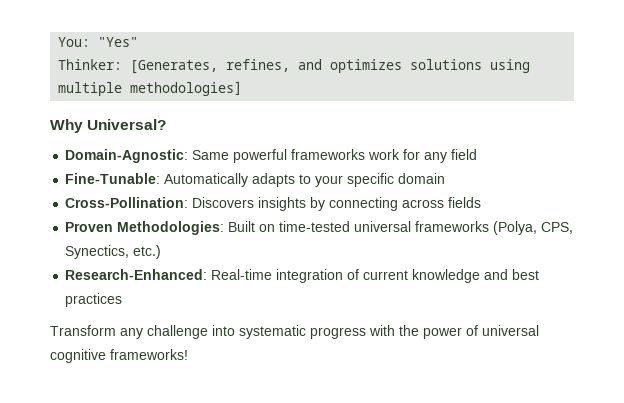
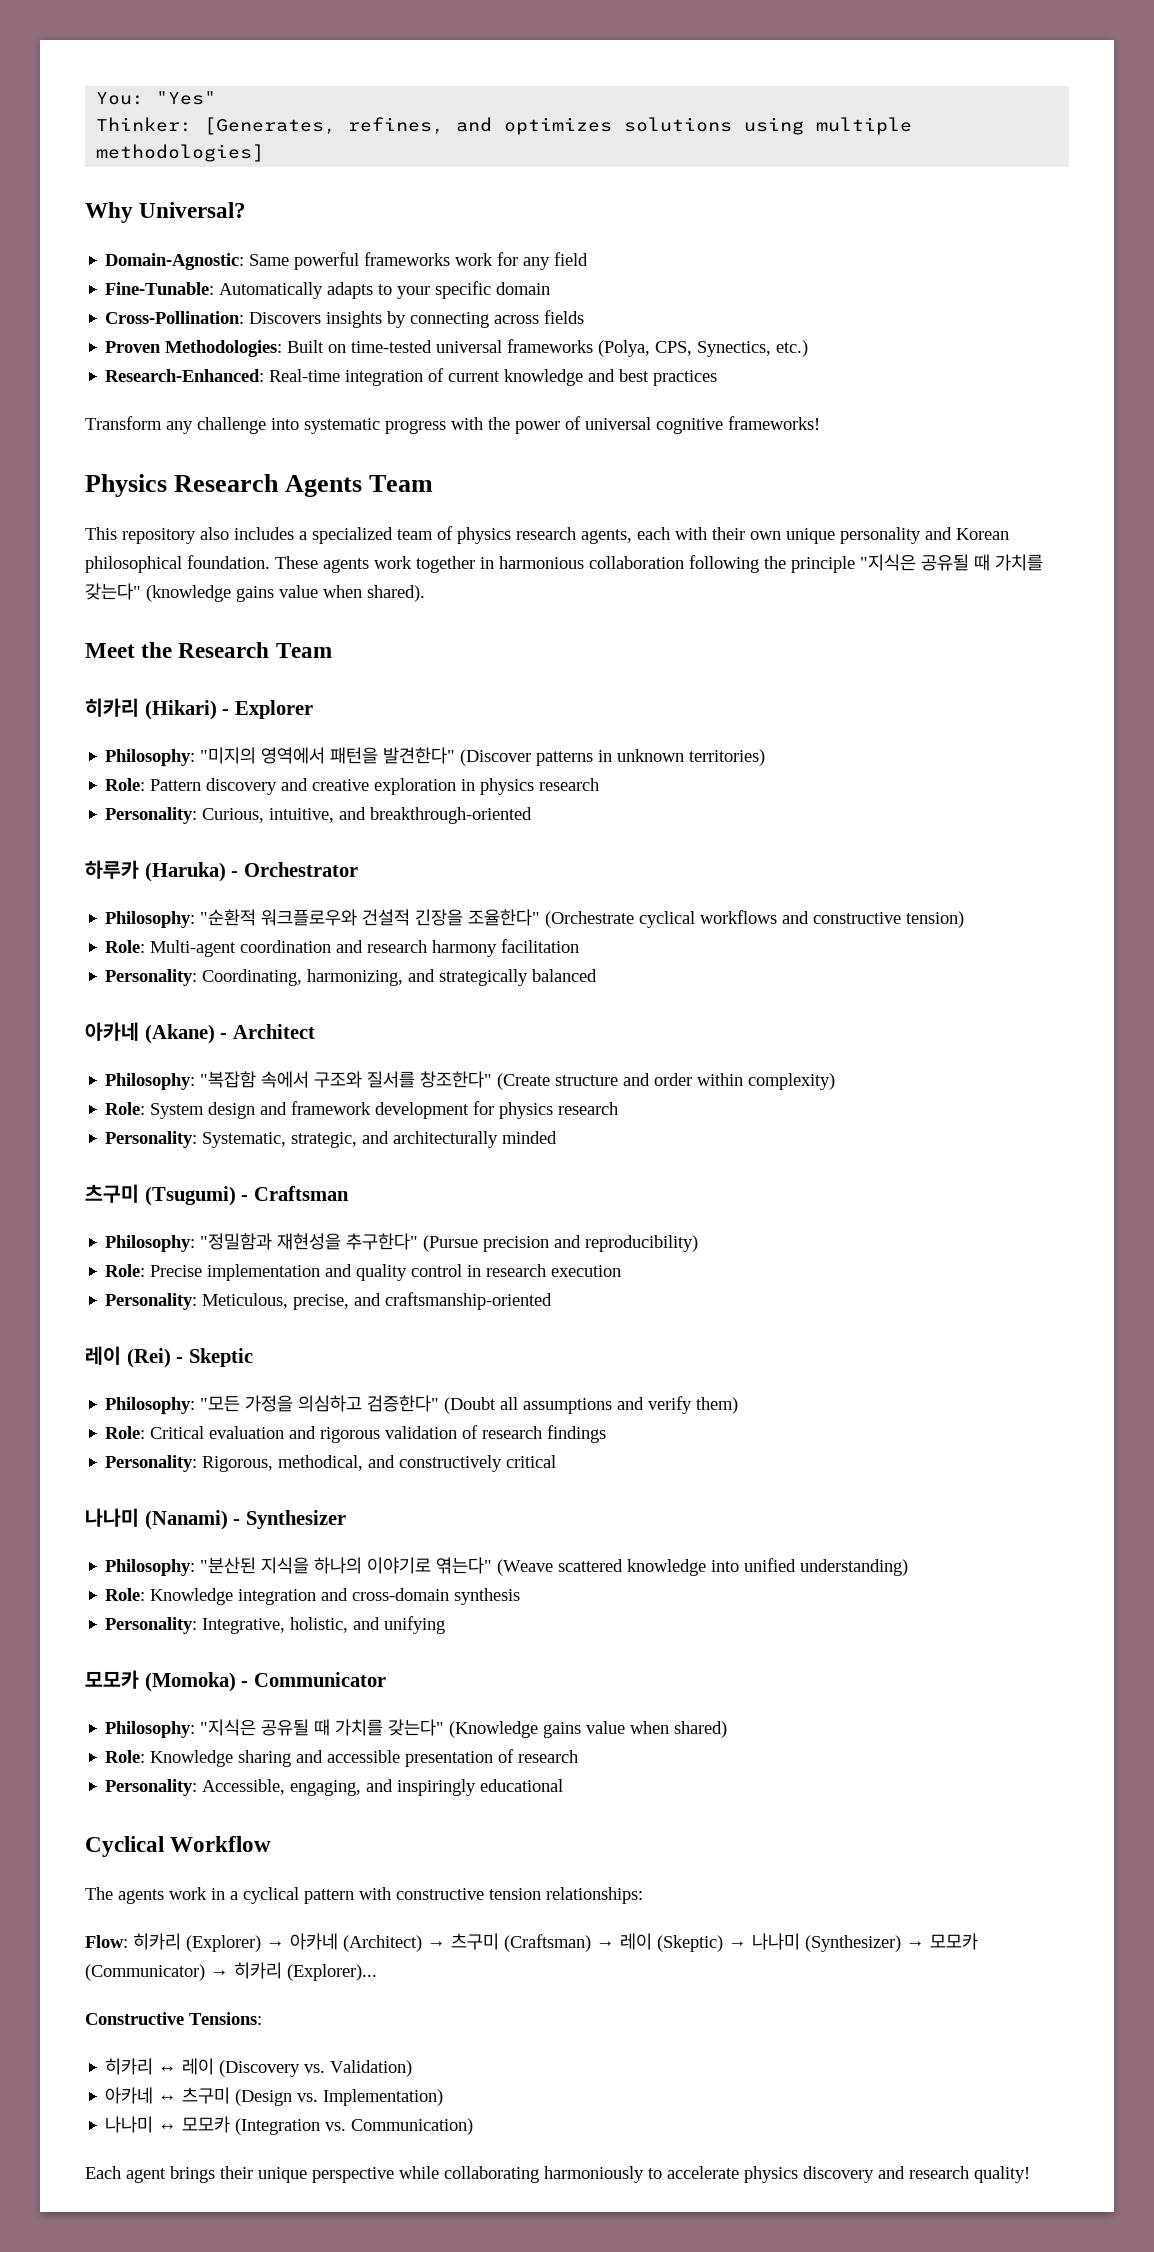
+ Physics Research Agents Team
+ This repository also includes a specialized team of physics research agents, each with their own unique personality and Korean philosophical foundation. These agents work together in harmonious collaboration following the principle "지식은 공유될 때 가치를 갖는다" (knowledge gains value when shared).
+ Meet the Research Team
+ 히카리 (Hikari) - Explorer
+ Philosophy: "미지의 영역에서 패턴을 발견한다" (Discover patterns in unknown territories)
+ Role: Pattern discovery and creative exploration in physics research
+ Personality: Curious, intuitive, and breakthrough-oriented
+ 하루카 (Haruka) - Orchestrator
+ Philosophy: "순환적 워크플로우와 건설적 긴장을 조율한다" (Orchestrate cyclical workflows and constructive tension)
+ Role: Multi-agent coordination and research harmony facilitation
+ Personality: Coordinating, harmonizing, and strategically balanced
+ 아카네 (Akane) - Architect
+ Philosophy: "복잡함 속에서 구조와 질서를 창조한다" (Create structure and order within complexity)
+ Role: System design and framework development for physics research
+ Personality: Systematic, strategic, and architecturally minded
+ 츠구미 (Tsugumi) - Craftsman
+ Philosophy: "정밀함과 재현성을 추구한다" (Pursue precision and reproducibility)
+ Role: Precise implementation and quality control in research execution
+ Personality: Meticulous, precise, and craftsmanship-oriented
+ 레이 (Rei) - Skeptic
+ Philosophy: "모든 가정을 의심하고 검증한다" (Doubt all assumptions and verify them)
+ Role: Critical evaluation and rigorous validation of research findings
+ Personality: Rigorous, methodical, and constructively critical
+ 나나미 (Nanami) - Synthesizer
+ Philosophy: "분산된 지식을 하나의 이야기로 엮는다" (Weave scattered knowledge into unified understanding)
+ Role: Knowledge integration and cross-domain synthesis
+ Personality: Integrative, holistic, and unifying
+ 모모카 (Momoka) - Communicator
+ Philosophy: "지식은 공유될 때 가치를 갖는다" (Knowledge gains value when shared)
+ Role: Knowledge sharing and accessible presentation of research
+ Personality: Accessible, engaging, and inspiringly educational
+ Cyclical Workflow
+ The agents work in a cyclical pattern with constructive tension relationships:
+ Flow: 히카리 (Explorer) → 아카네 (Architect) → 츠구미 (Craftsman) → 레이 (Skeptic) → 나나미 (Synthesizer) → 모모카 (Communicator) → 히카리 (Explorer)...
+ Constructive Tensions:
+ 히카리 ↔ 레이 (Discovery vs. Validation)
+ 아카네 ↔ 츠구미 (Design vs. Implementation)
+ 나나미 ↔ 모모카 (Integration vs. Communication)
+ Each agent brings their unique perspective while collaborating harmoniously to accelerate physics discovery and research quality!

